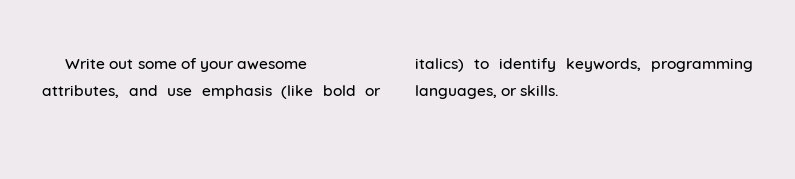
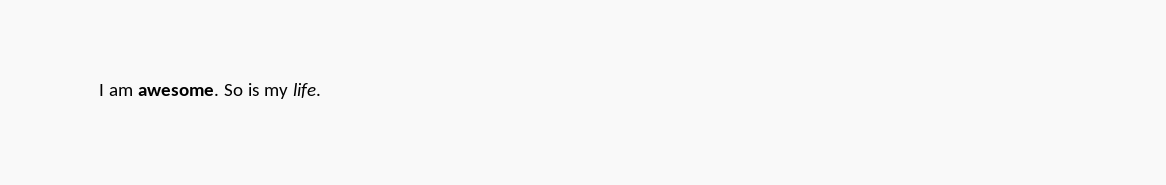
- Write out some of your awesome attributes, and use emphasis (like bold or italics) to identify keywords, programming languages, or skills.
+ I am awesome. So is my life.

